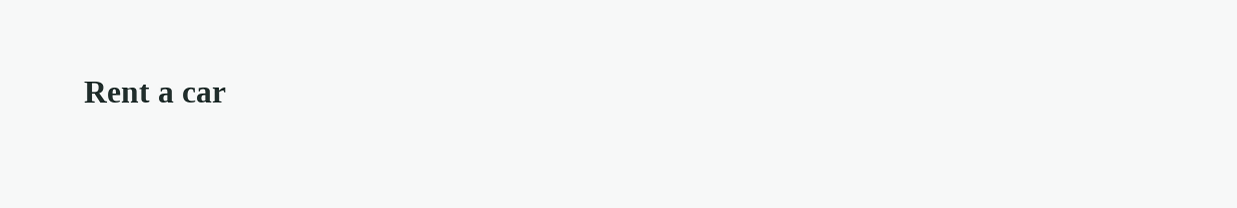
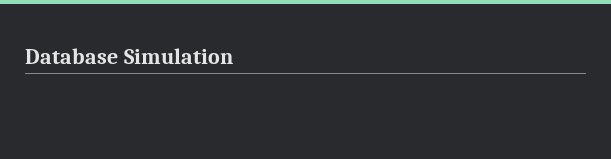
- Rent a car
+ Database Simulation

